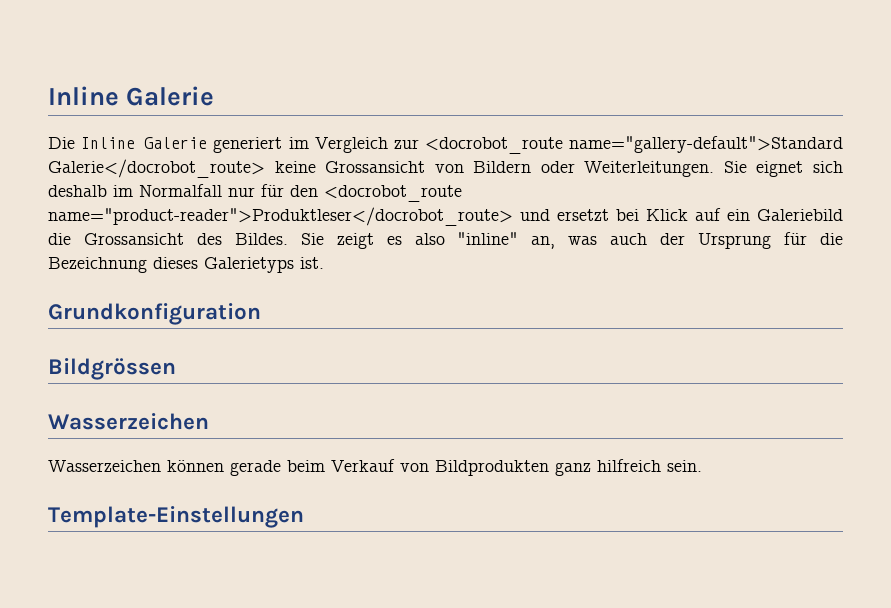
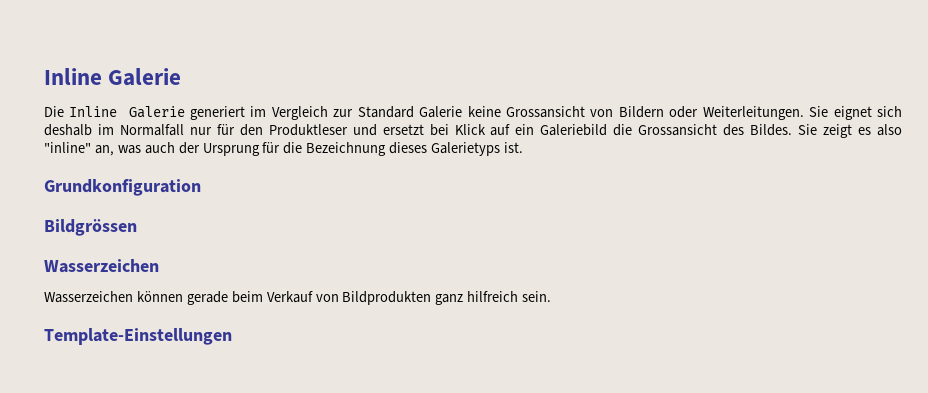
- Die Inline Galerie generiert im Vergleich zur <docrobot_route name="gallery-default">Standard Galerie</docrobot_route> keine Grossansicht von Bildern oder Weiterleitungen.
+ Die Inline Galerie generiert im Vergleich zur Standard Galerie keine Grossansicht von Bildern oder Weiterleitungen.
- Sie eignet sich deshalb im Normalfall nur für den <docrobot_route name="product-reader">Produktleser</docrobot_route> und ersetzt bei Klick auf ein Galeriebild die Grossansicht des Bildes.
+ Sie eignet sich deshalb im Normalfall nur für den Produktleser und ersetzt bei Klick auf ein Galeriebild die Grossansicht des Bildes.

